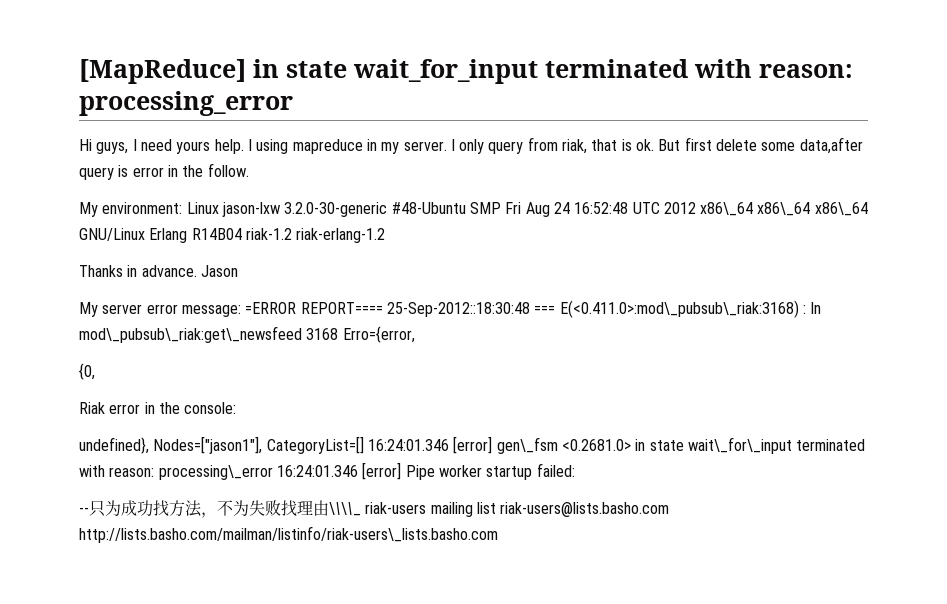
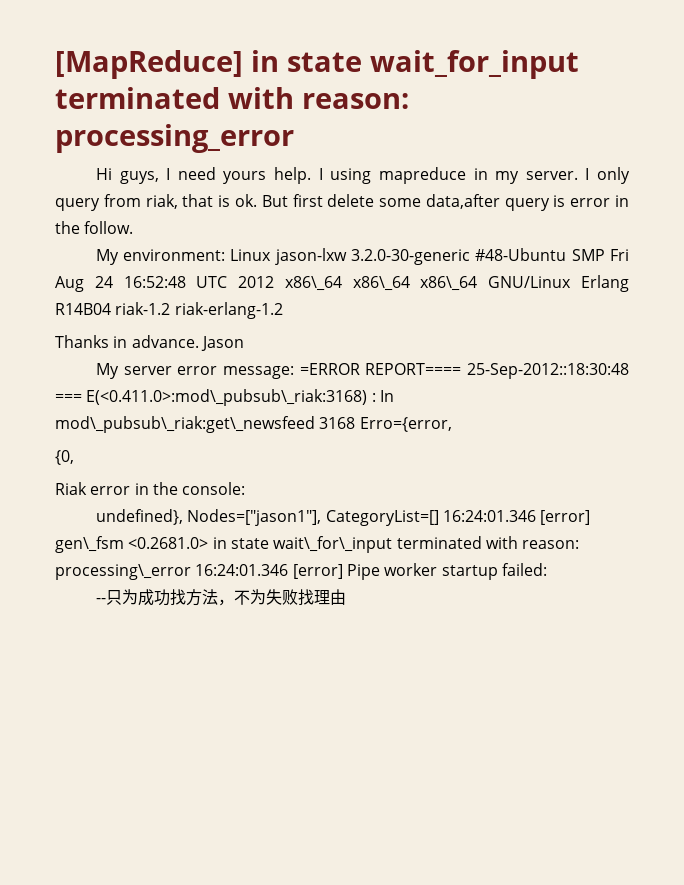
- --只为成功找方法，不为失败找理由\\\\_ riak-users mailing list riak-users@lists.basho.com http://lists.basho.com/mailman/listinfo/riak-users\_lists.basho.com
+ --只为成功找方法，不为失败找理由

